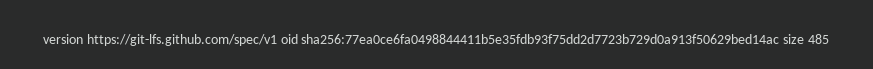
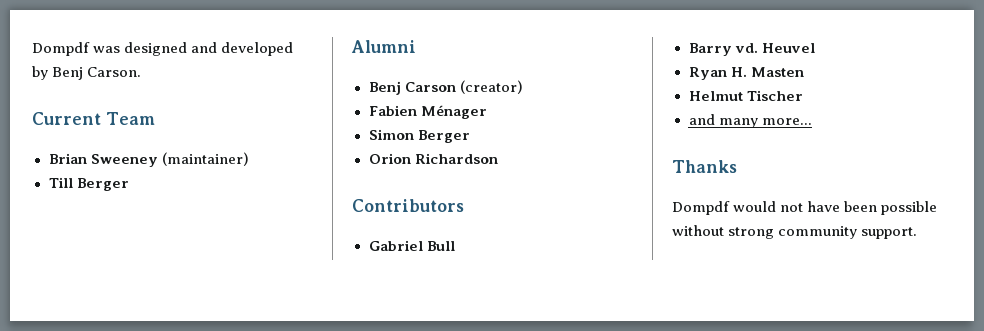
- version https://git-lfs.github.com/spec/v1 oid sha256:77ea0ce6fa0498844411b5e35fdb93f75dd2d7723b729d0a913f50629bed14ac size 485
+ Dompdf was designed and developed by Benj Carson.
+ Current Team
+ Brian Sweeney (maintainer)
+ Till Berger
+ Alumni
+ Benj Carson (creator)
+ Fabien Ménager
+ Simon Berger
+ Orion Richardson
+ Contributors
+ Gabriel Bull
+ Barry vd. Heuvel
+ Ryan H. Masten
+ Helmut Tischer
+ and many more...
+ Thanks
+ Dompdf would not have been possible without strong community support.

